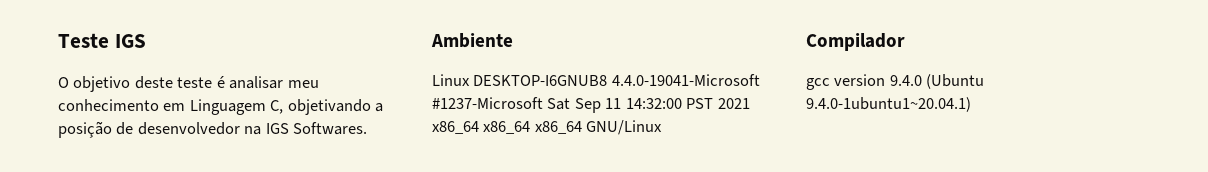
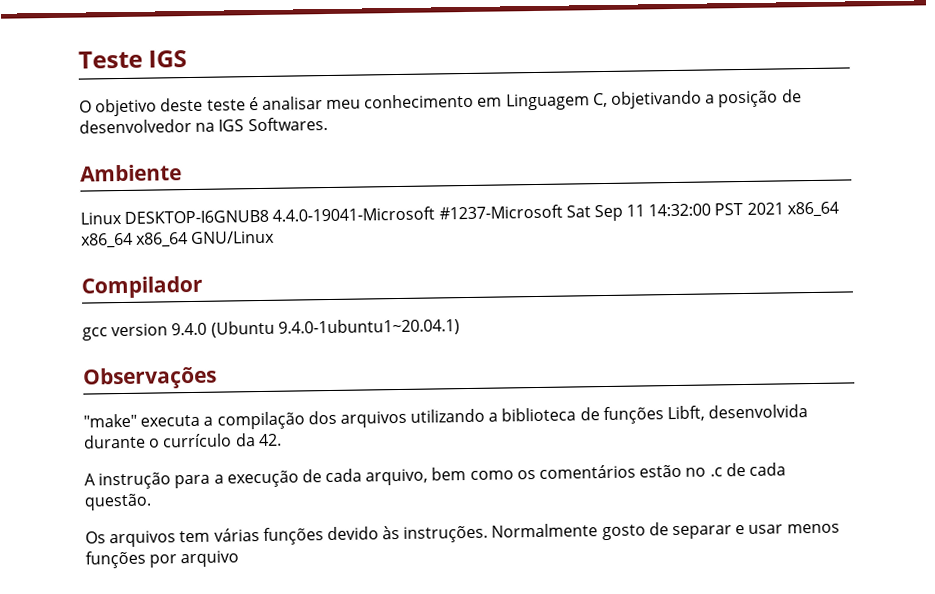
+ Observações
+ "make" executa a compilação dos arquivos utilizando a biblioteca de funções Libft, desenvolvida durante o currículo da 42.
+ A instrução para a execução de cada arquivo, bem como os comentários estão no .c de cada questão.
+ Os arquivos tem várias funções devido às instruções. Normalmente gosto de separar e usar menos funções por arquivo

